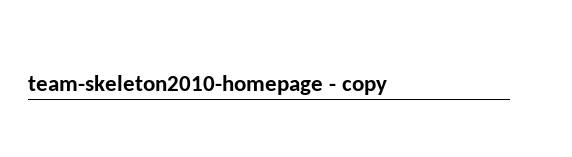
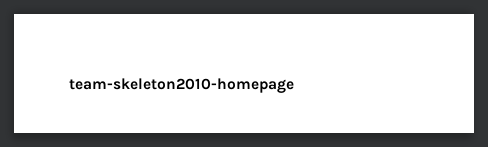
- team-skeleton2010-homepage - copy
+ team-skeleton2010-homepage

